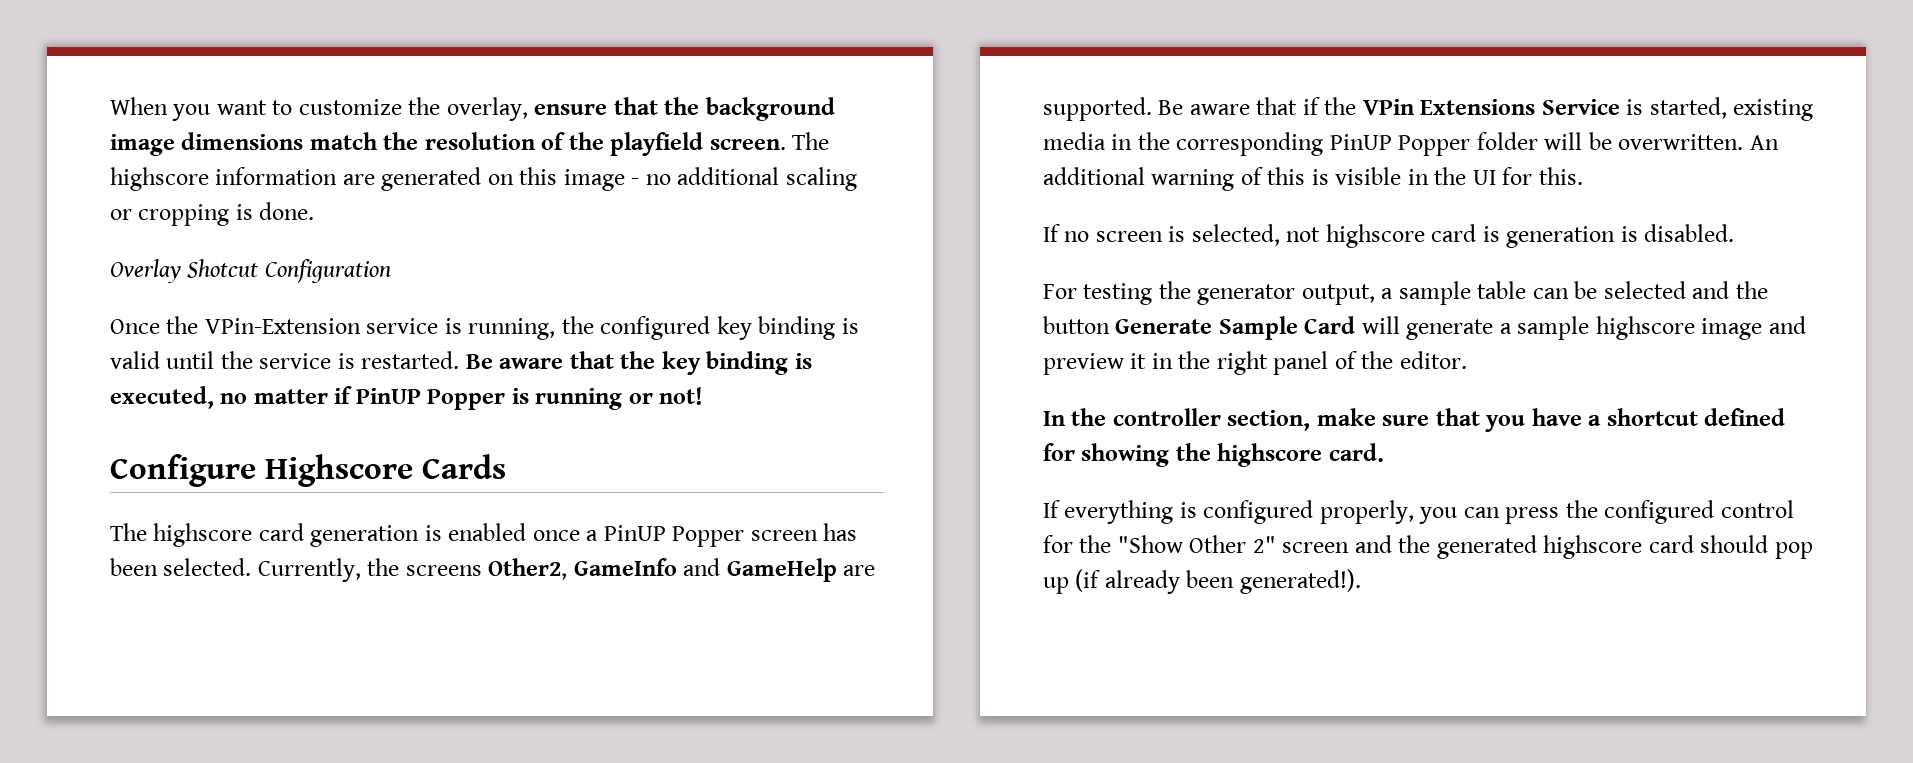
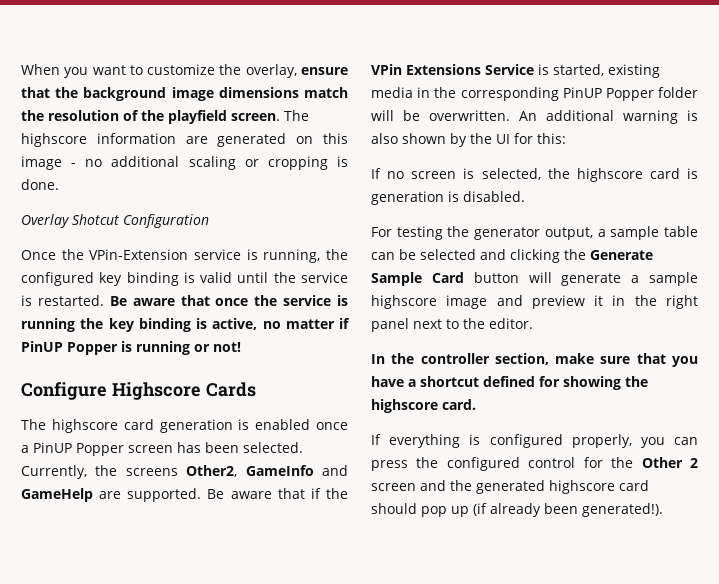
- Be aware that the key binding is executed, no matter if PinUP Popper is running or not!
+ Be aware that once the service is running the key binding is active, no matter if PinUP Popper is running or not!
- An additional warning of this is visible in the UI for this.
+ An additional warning is also shown by the UI for this:
- If no screen is selected, not highscore card is generation is disabled.
+ If no screen is selected, the highscore card is generation is disabled.
- For testing the generator output, a sample table can be selected and the button Generate Sample Card will generate a sample highscore image and preview it in the right panel of the editor.
+ For testing the generator output, a sample table can be selected and clicking the Generate Sample Card button will generate a sample highscore image and preview it in the right panel next to the editor.
- If everything is configured properly, you can press the configured control for the "Show Other 2" screen and the generated highscore card should pop up (if already been generated!).
+ If everything is configured properly, you can press the configured control for the Other 2 screen and the generated highscore card should pop up (if already been generated!).

